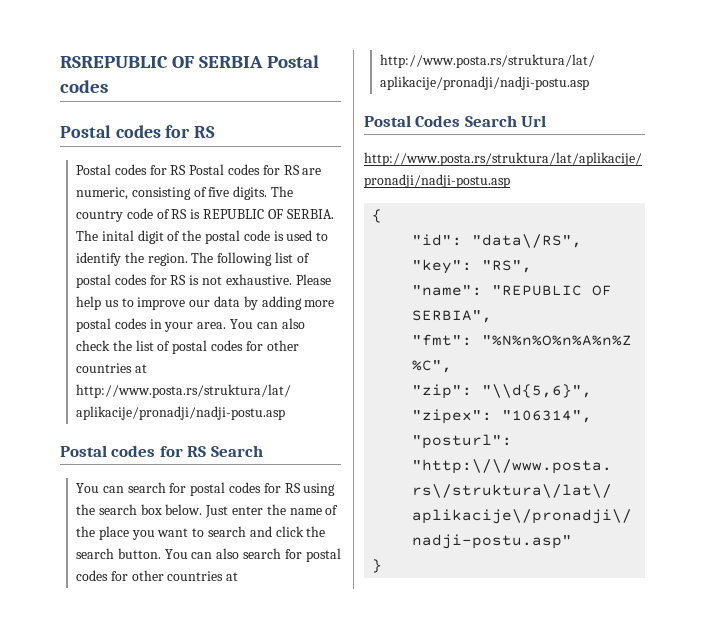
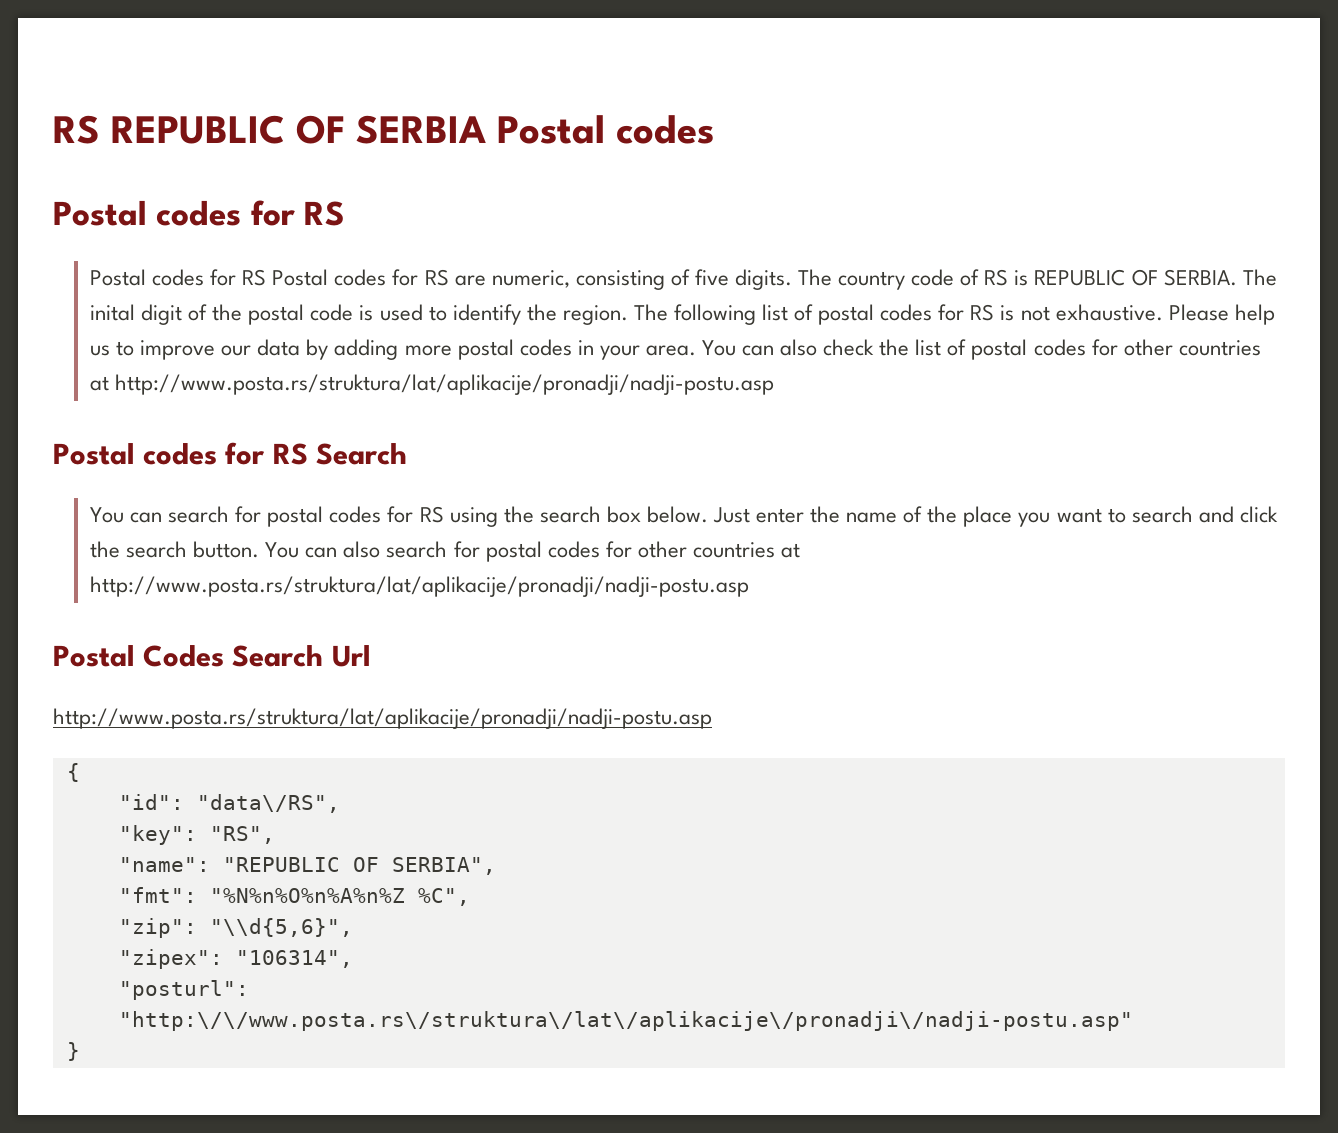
- RSREPUBLIC OF SERBIA Postal codes
+ RS REPUBLIC OF SERBIA Postal codes

